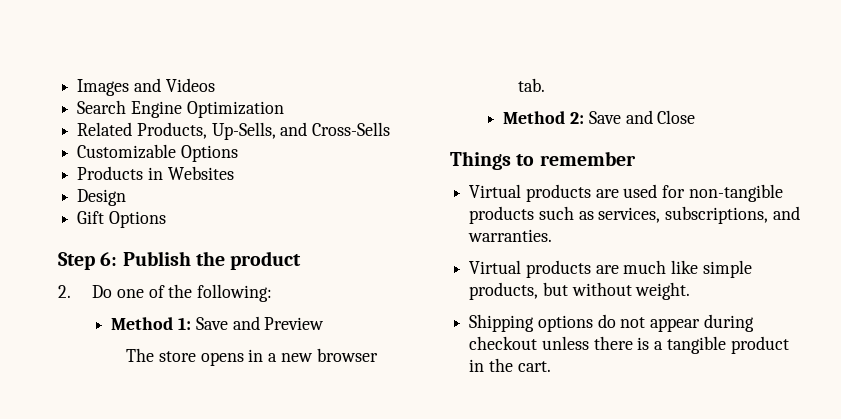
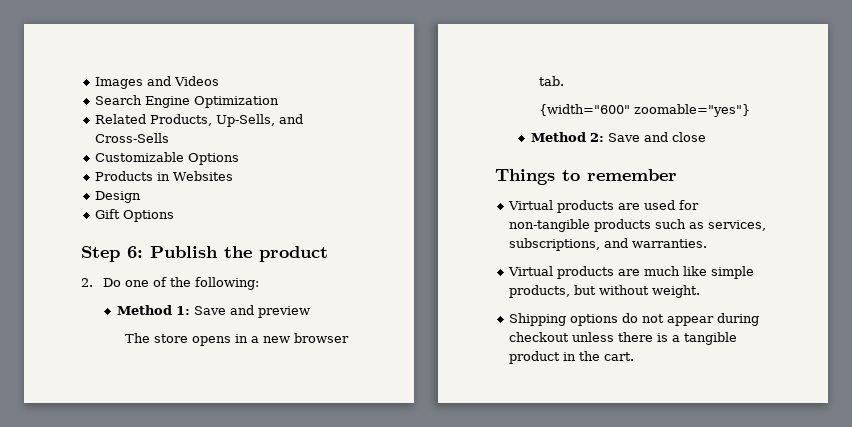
- Method 1: Save and Preview
+ Method 1: Save and preview
+ {width="600" zoomable="yes"}
- Method 2: Save and Close
+ Method 2: Save and close

